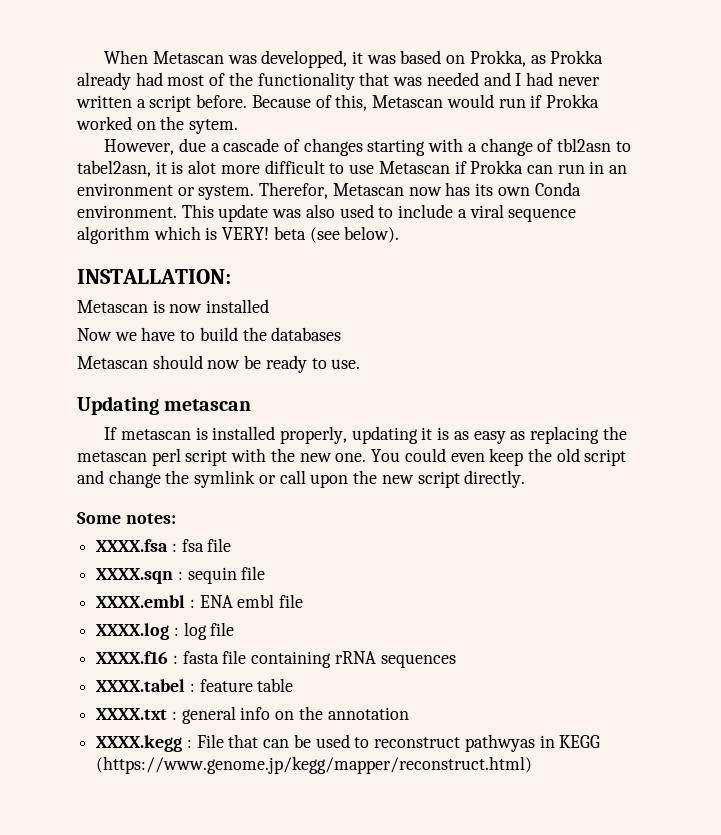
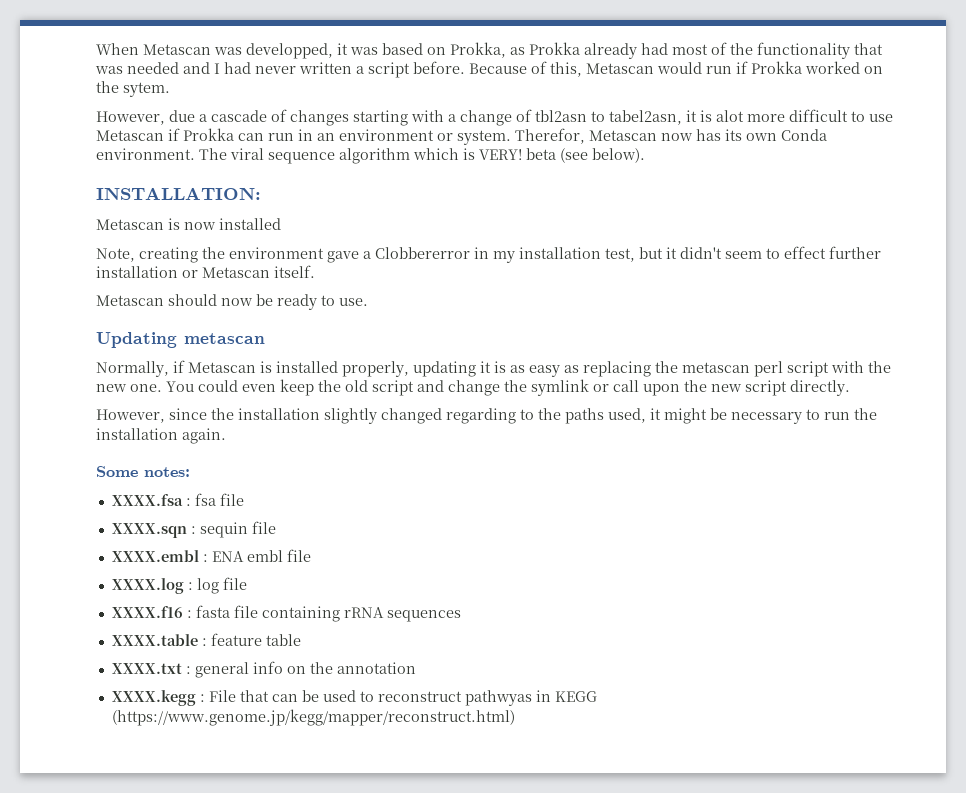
- This update was also used to include a viral sequence algorithm which is VERY! beta (see below).
+ The viral sequence algorithm which is VERY! beta (see below).
- Now we have to build the databases
+ Note, creating the environment gave a Clobbererror in my installation test, but it didn't seem to effect further installation or Metascan itself.
- If metascan is installed properly, updating it is as easy as replacing the metascan perl script with the new one.
+ Normally, if Metascan is installed properly, updating it is as easy as replacing the metascan perl script with the new one.
+ However, since the installation slightly changed regarding to the paths used, it might be necessary to run the installation again.
- XXXX.tabel : feature table
+ XXXX.table : feature table

